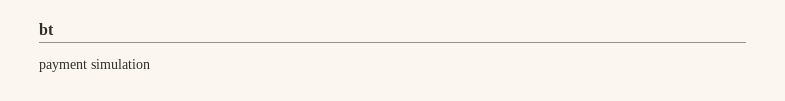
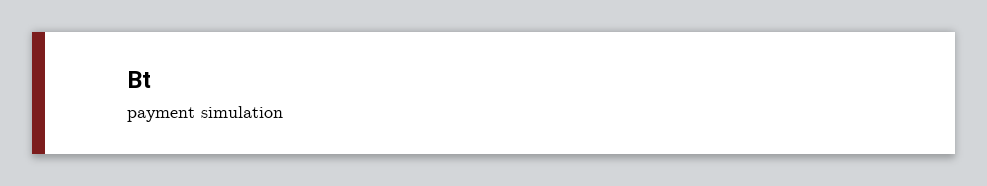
- bt
+ Bt

